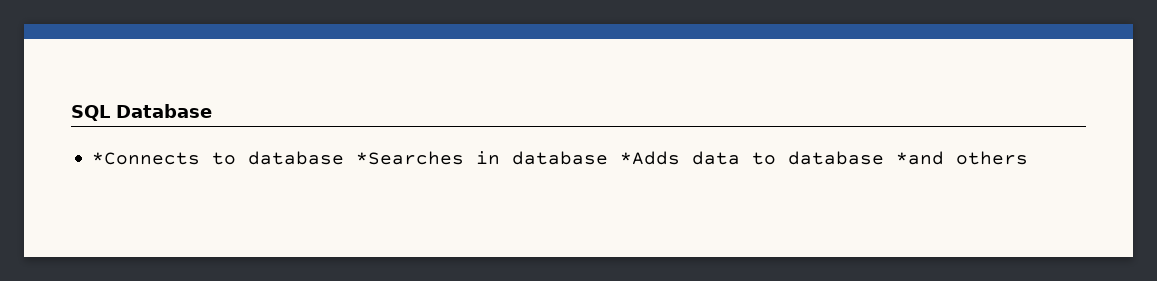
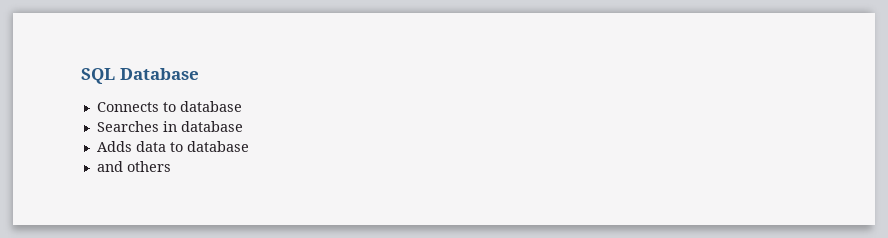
- *Connects to database *Searches in database *Adds data to database *and others
+ Connects to database
+ Searches in database
+ Adds data to database
+ and others

